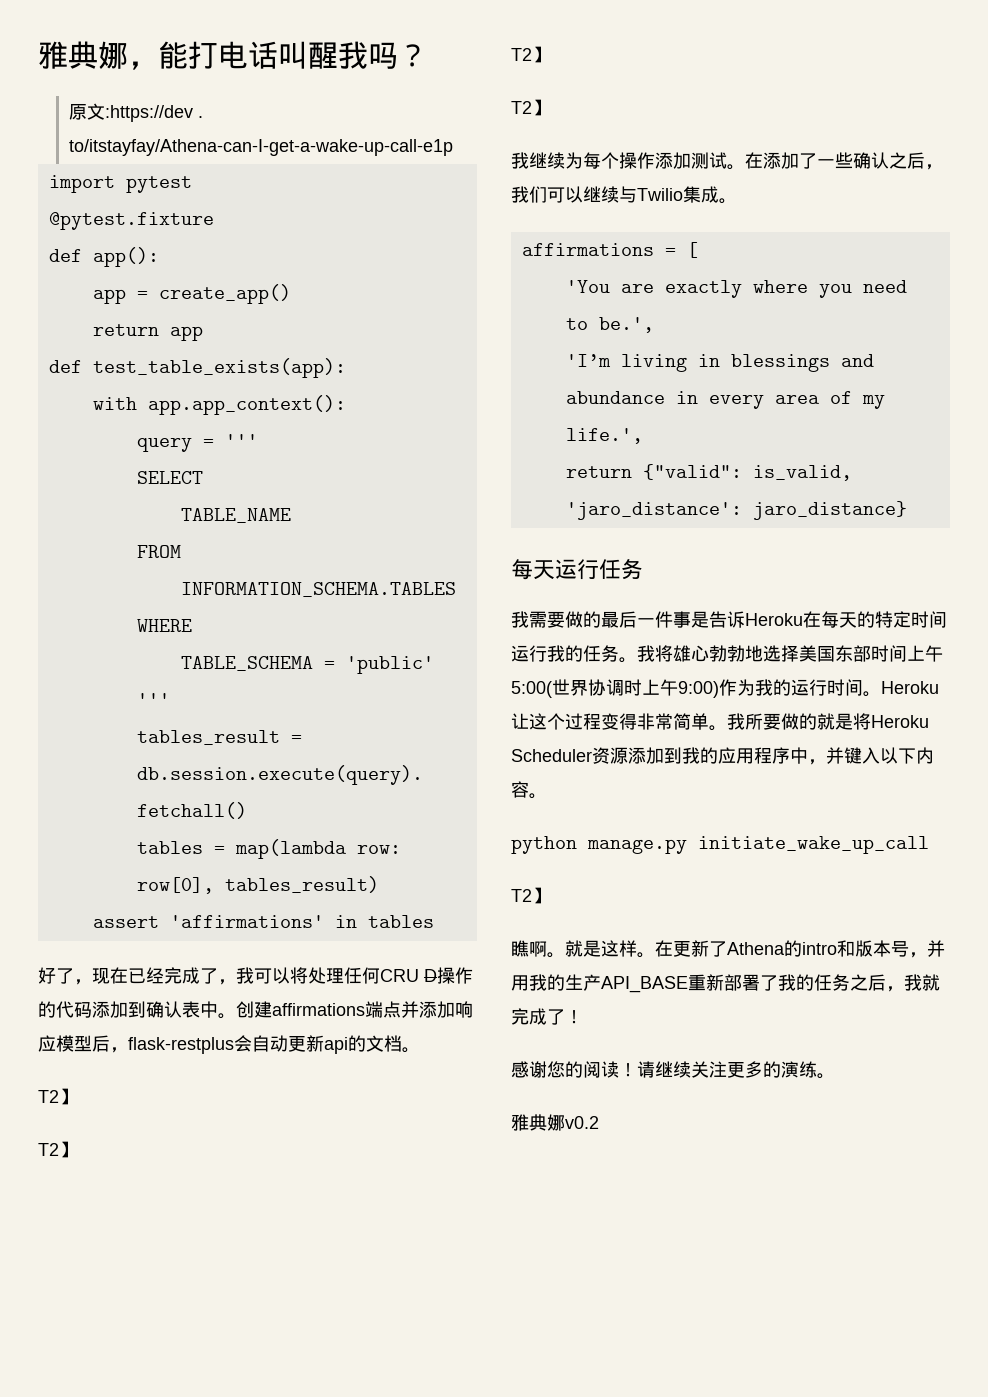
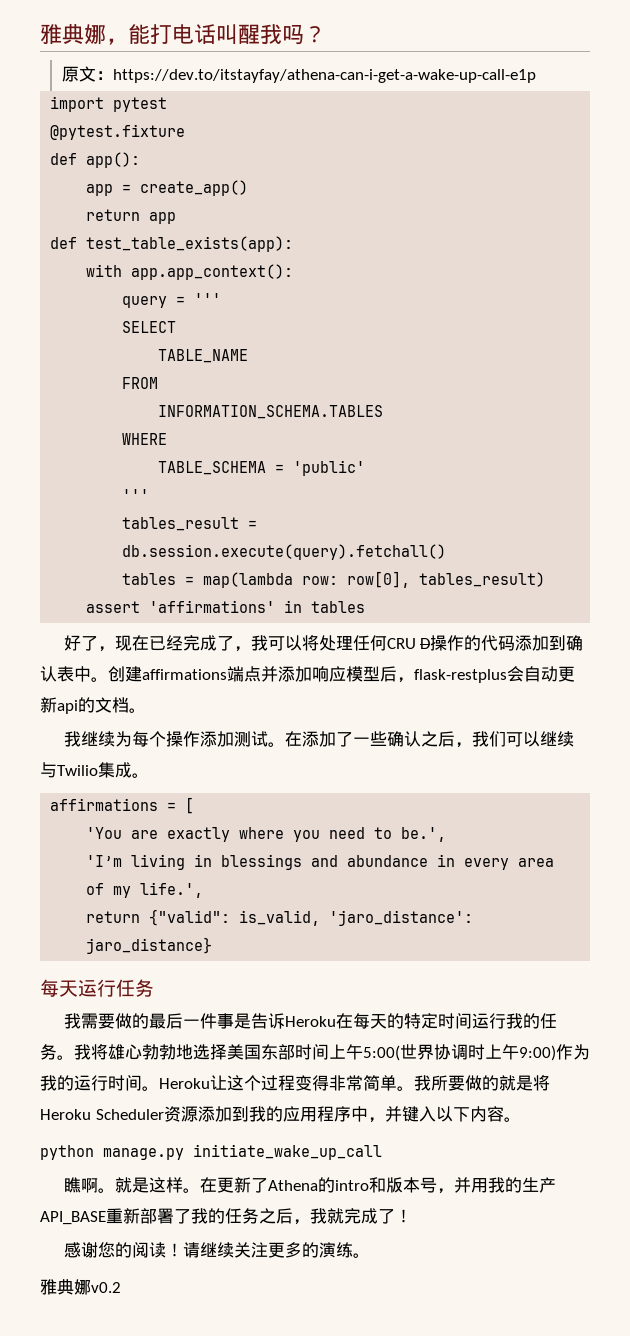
- 原文:https://dev . to/itstayfay/Athena-can-I-get-a-wake-up-call-e1p
+ 原文：https://dev.to/itstayfay/athena-can-i-get-a-wake-up-call-e1p
  创建affirmations端点并添加响应模型后，flask-restplus会自动更新api的文档。
- T2】
- T2】
- T2】
- T2】
  python manage.py initiate_wake_up_call
- T2】

